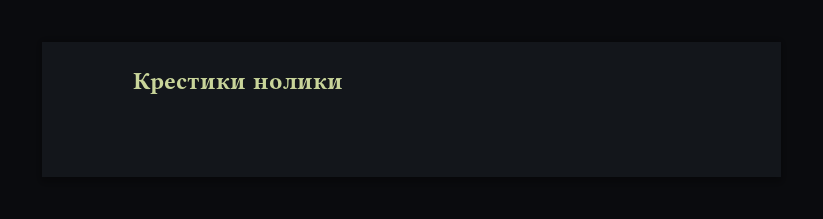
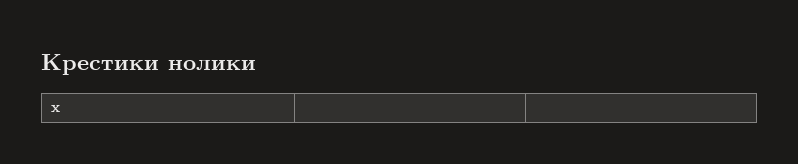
+ x | |

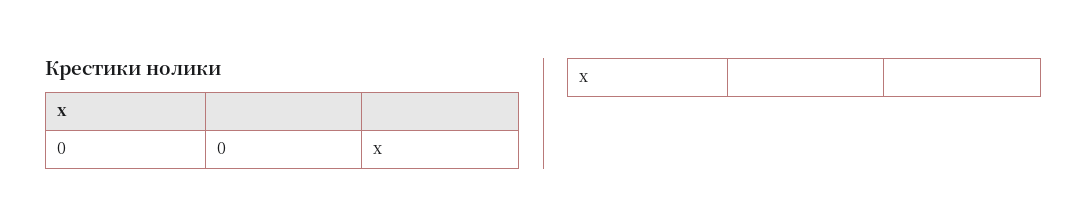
+ 0 | 0 | x
+ x | |

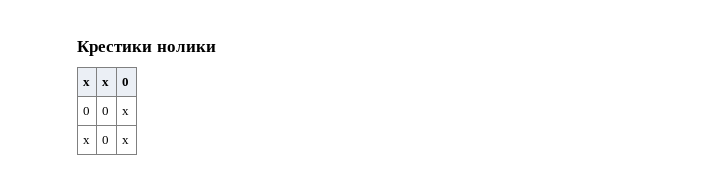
  Крестики нолики
- x | |
+ x | x | 0
  0 | 0 | x
- x | |
+ x | 0 | x

